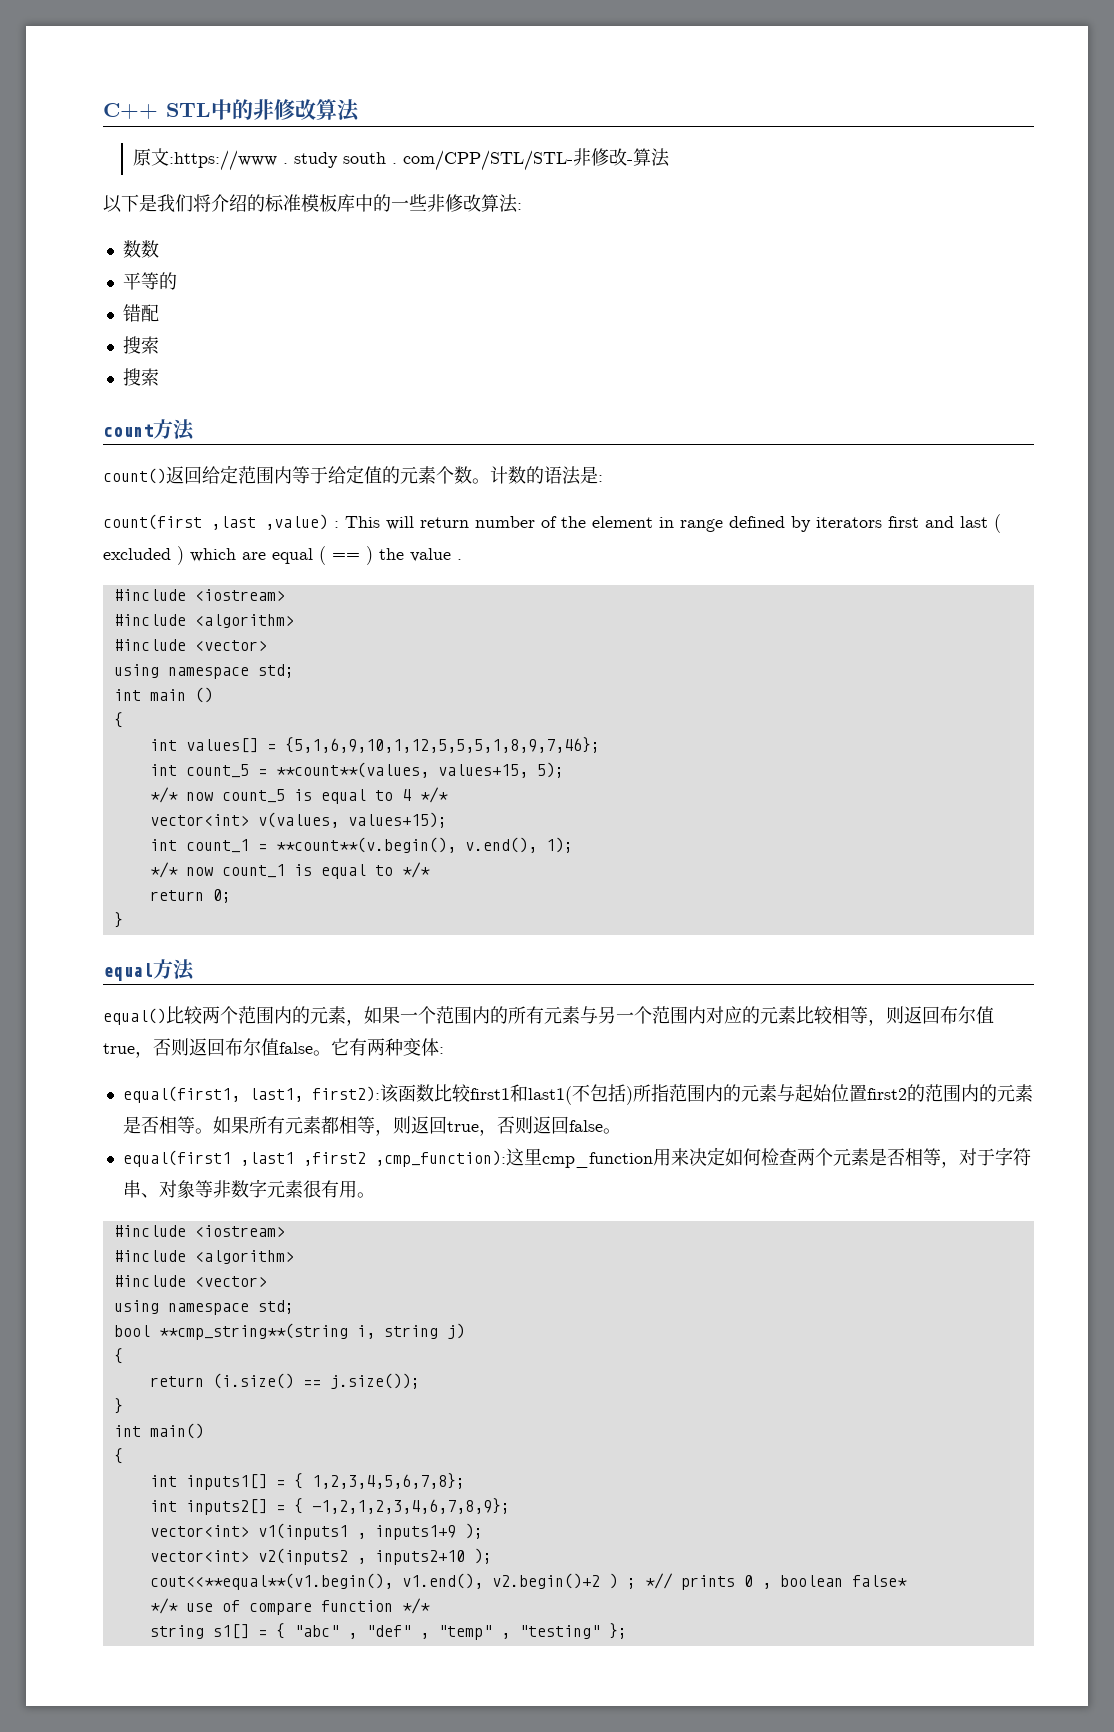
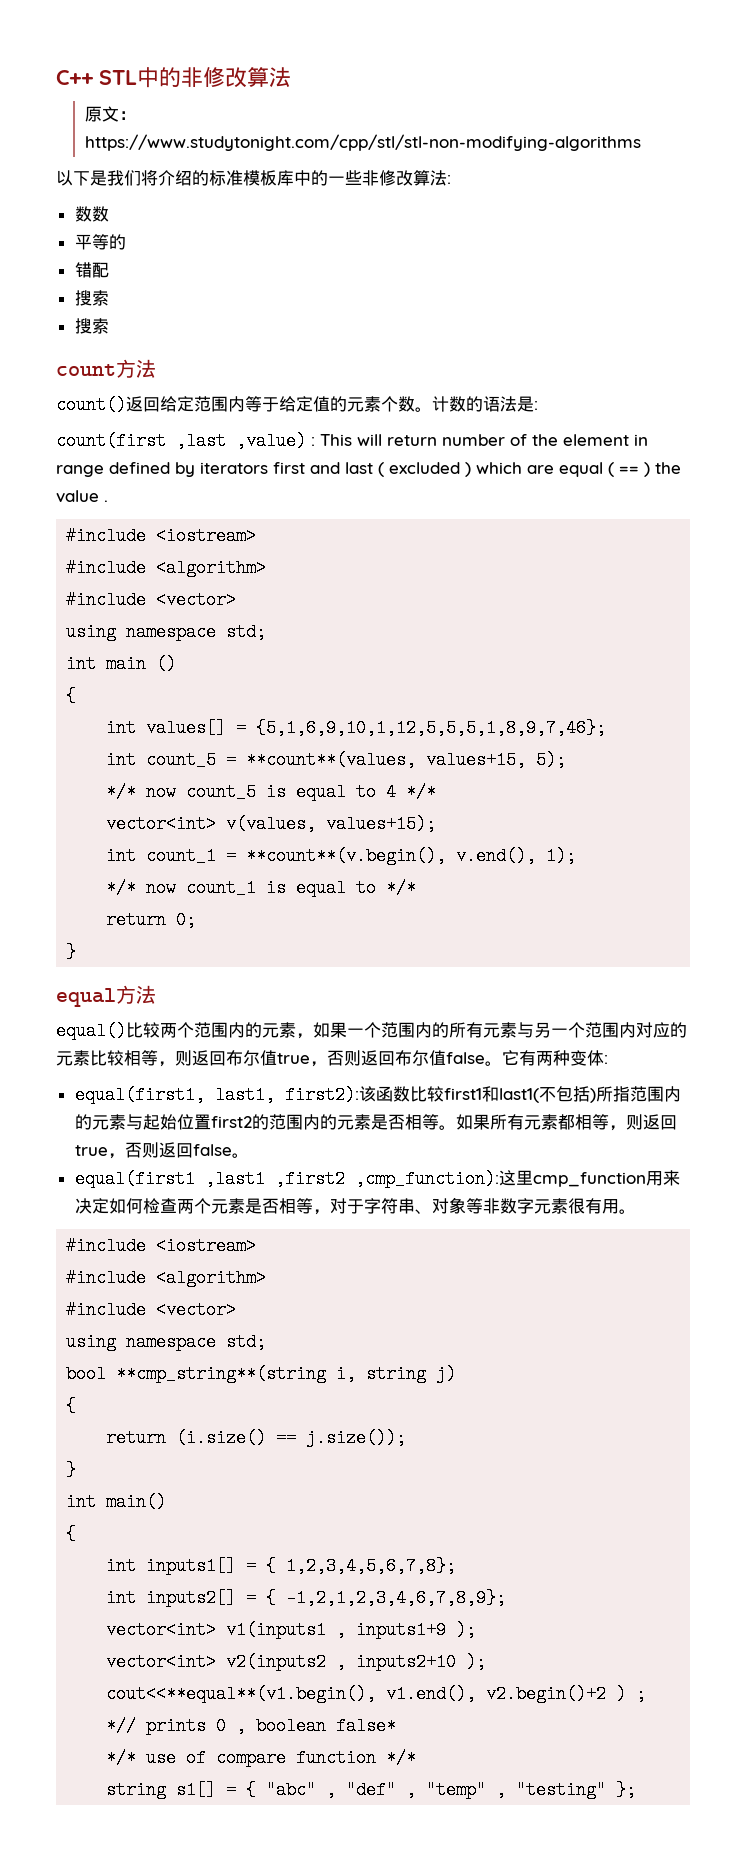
- 原文:https://www . study south . com/CPP/STL/STL-非修改-算法
+ 原文：https://www.studytonight.com/cpp/stl/stl-non-modifying-algorithms

